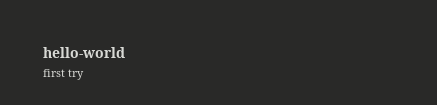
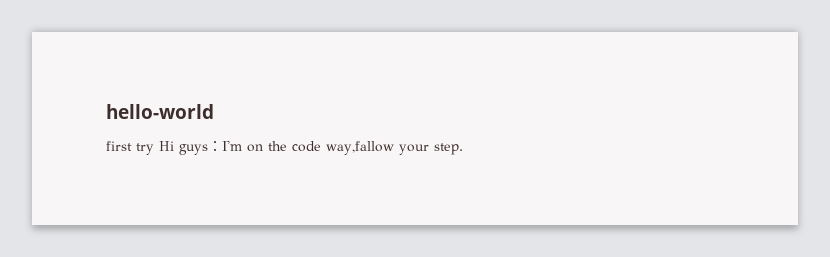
- first try
+ first try Hi guys：I'm on the code way,fallow your step.

